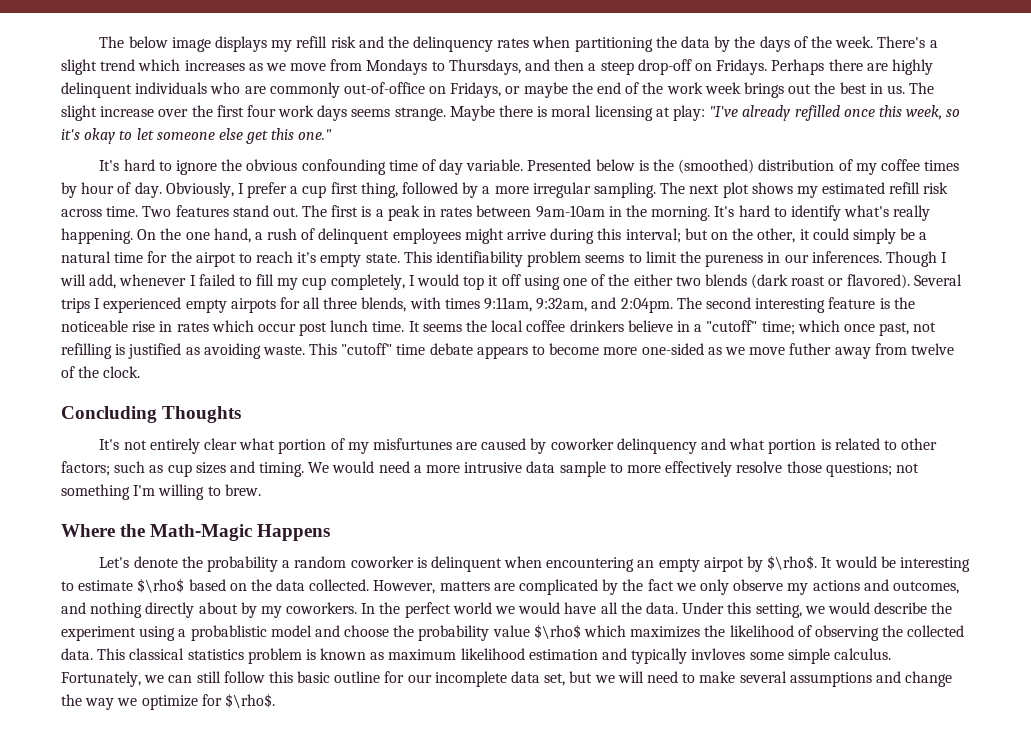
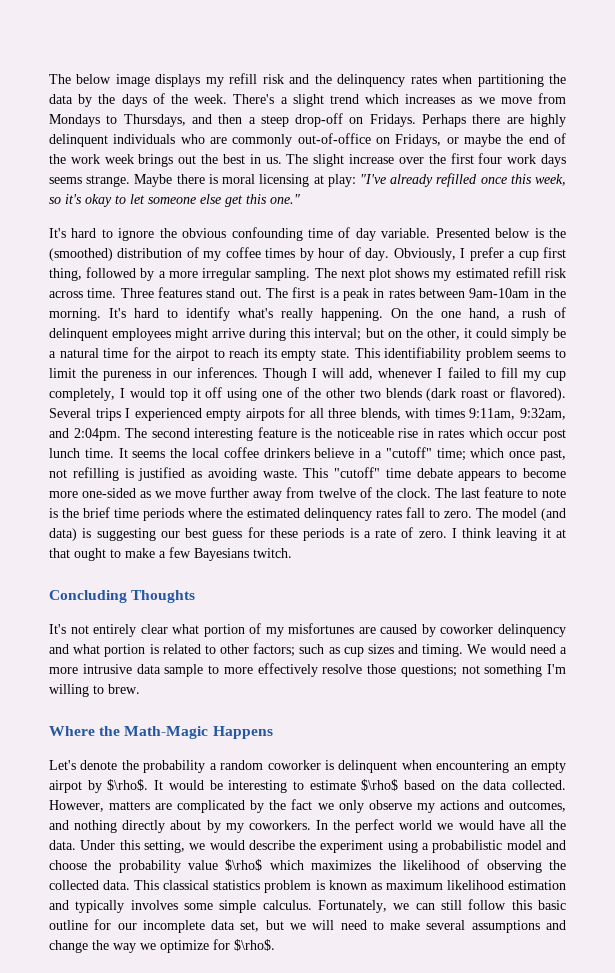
- Two features stand out.
+ Three features stand out.
- On the one hand, a rush of delinquent employees might arrive during this interval; but on the other, it could simply be a natural time for the airpot to reach it's empty state.
+ On the one hand, a rush of delinquent employees might arrive during this interval; but on the other, it could simply be a natural time for the airpot to reach its empty state.
- Though I will add, whenever I failed to fill my cup completely, I would top it off using one of the either two blends (dark roast or flavored).
+ Though I will add, whenever I failed to fill my cup completely, I would top it off using one of the other two blends (dark roast or flavored).
- This "cutoff" time debate appears to become more one-sided as we move futher away from twelve of the clock.
+ This "cutoff" time debate appears to become more one-sided as we move further away from twelve of the clock. The last feature to note is the brief time periods where the estimated delinquency rates fall to zero. The model (and data) is suggesting our best guess for these periods is a rate of zero. I think leaving it at that ought to make a few Bayesians twitch.
- It's not entirely clear what portion of my misfurtunes are caused by coworker delinquency and what portion is related to other factors; such as cup sizes and timing.
+ It's not entirely clear what portion of my misfortunes are caused by coworker delinquency and what portion is related to other factors; such as cup sizes and timing.
- Under this setting, we would describe the experiment using a probablistic model and choose the probability value $\rho$ which maximizes the likelihood of observing the collected data.
+ Under this setting, we would describe the experiment using a probabilistic model and choose the probability value $\rho$ which maximizes the likelihood of observing the collected data.
- This classical statistics problem is known as maximum likelihood estimation and typically invloves some simple calculus.
+ This classical statistics problem is known as maximum likelihood estimation and typically involves some simple calculus.

